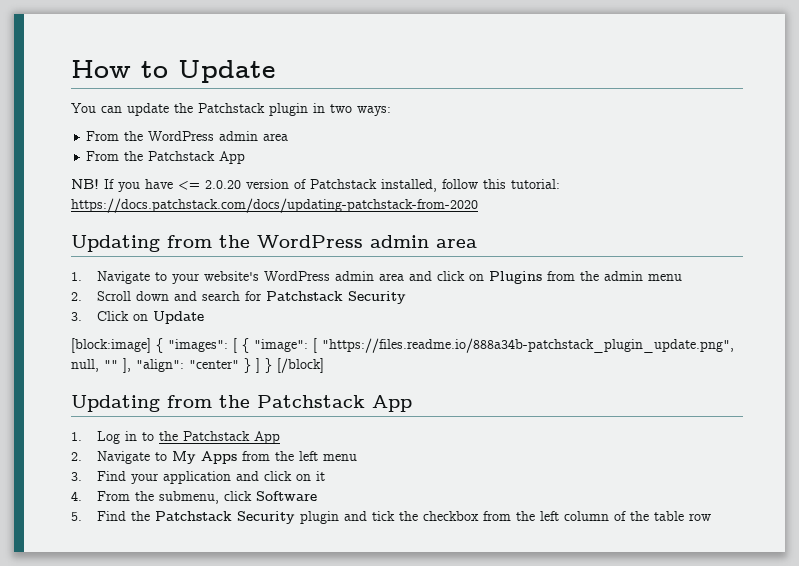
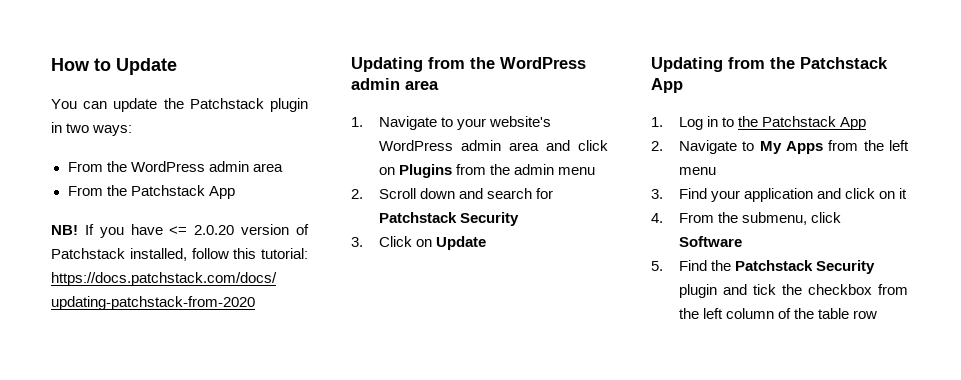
- [block:image] { "images": [ { "image": [ "https://files.readme.io/888a34b-patchstack_plugin_update.png", null, "" ], "align": "center" } ] } [/block]

